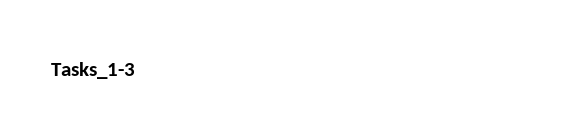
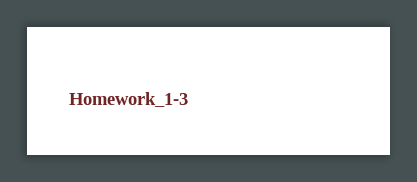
- Tasks_1-3
+ Homework_1-3

